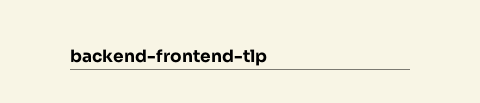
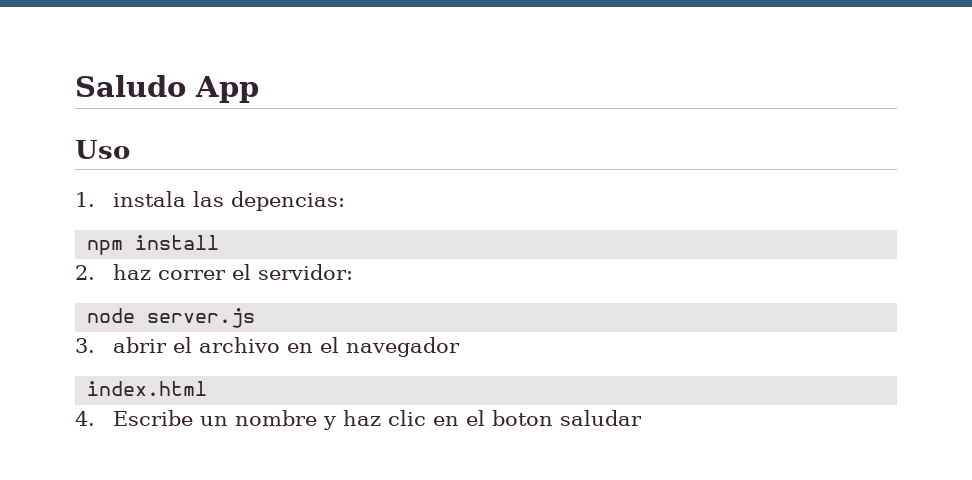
- backend-frontend-tlp
+ Saludo App
+ Uso
+ 1. instala las depencias:
+ npm install
+ 2. haz correr el servidor:
+ node server.js
+ 3. abrir el archivo en el navegador
+ index.html
+ 4. Escribe un nombre y haz clic en el boton saludar

